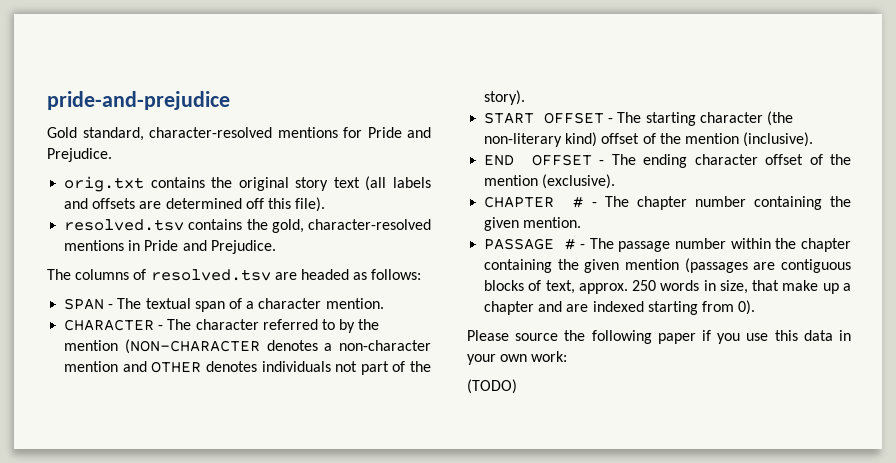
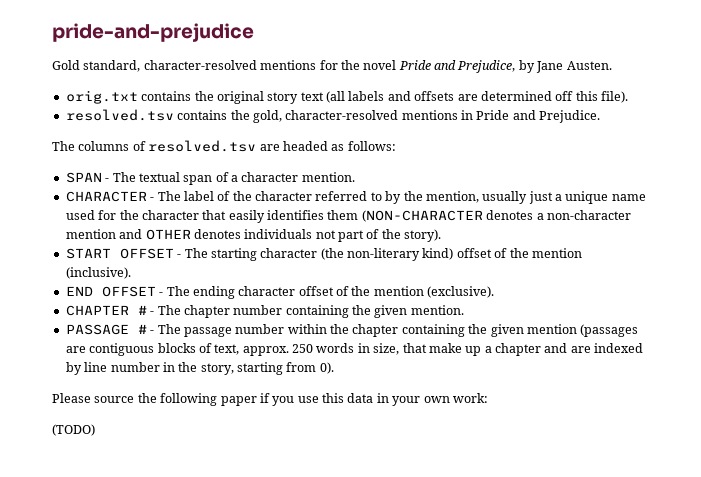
- Gold standard, character-resolved mentions for Pride and Prejudice.
+ Gold standard, character-resolved mentions for the novel Pride and Prejudice, by Jane Austen.
- CHARACTER - The character referred to by the mention (NON-CHARACTER denotes a non-character mention and OTHER denotes individuals not part of the story).
+ CHARACTER - The label of the character referred to by the mention, usually just a unique name used for the character that easily identifies them (NON-CHARACTER denotes a non-character mention and OTHER denotes individuals not part of the story).
- PASSAGE # - The passage number within the chapter containing the given mention (passages are contiguous blocks of text, approx. 250 words in size, that make up a chapter and are indexed starting from 0).
+ PASSAGE # - The passage number within the chapter containing the given mention (passages are contiguous blocks of text, approx. 250 words in size, that make up a chapter and are indexed by line number in the story, starting from 0).

